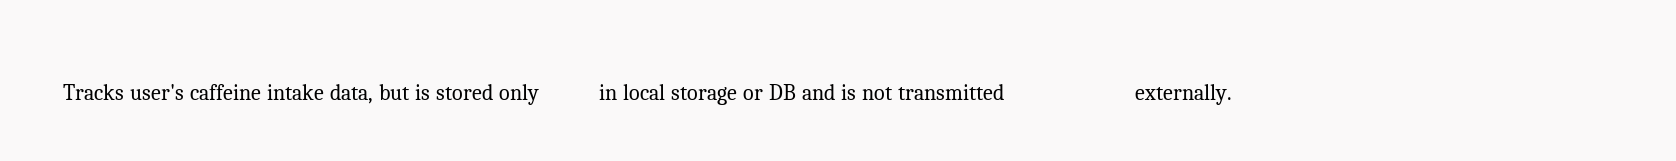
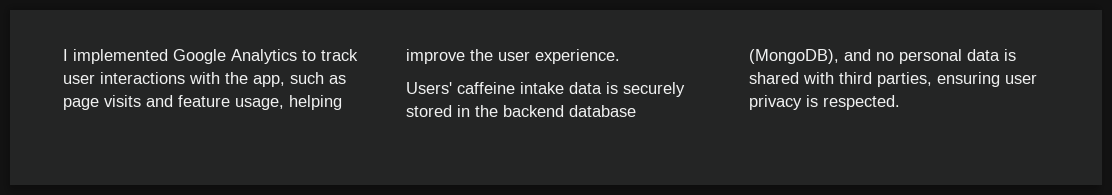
- Tracks user's caffeine intake data, but is stored only in local storage or DB and is not transmitted externally.
+ I implemented Google Analytics to track user interactions with the app, such as page visits and feature usage, helping improve the user experience.
+ Users' caffeine intake data is securely stored in the backend database (MongoDB), and no personal data is shared with third parties, ensuring user privacy is respected.

